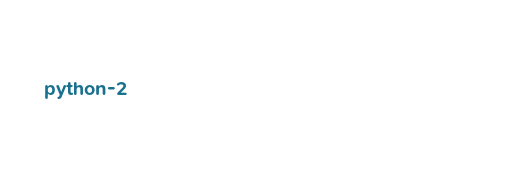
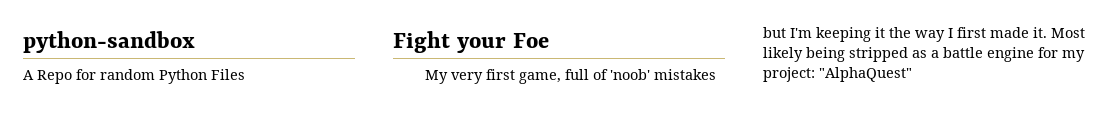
- python-2
+ python-sandbox
+ A Repo for random Python Files
+ Fight your Foe
+ My very first game, full of 'noob' mistakes but I'm keeping it the way I first made it. Most likely being stripped as a battle engine for my project: "AlphaQuest"

